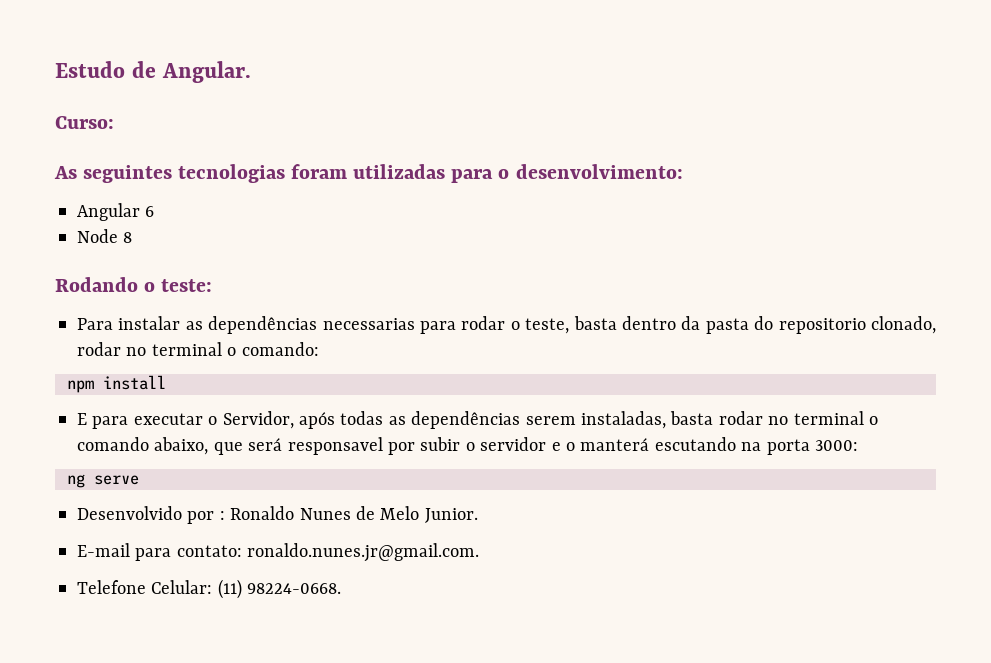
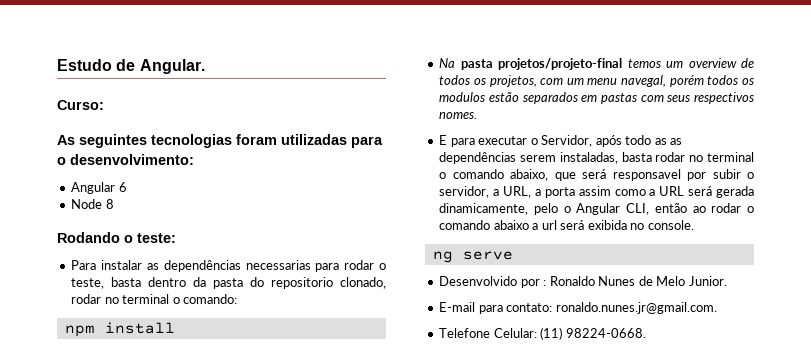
+ Na pasta projetos/projeto-final temos um overview de todos os projetos, com um menu navegal, porém todos os modulos estão separados em pastas com seus respectivos nomes.
- E para executar o Servidor, após todas as dependências serem instaladas, basta rodar no terminal o comando abaixo, que será responsavel por subir o servidor e o manterá escutando na porta 3000:
+ E para executar o Servidor, após todo as as dependências serem instaladas, basta rodar no terminal o comando abaixo, que será responsavel por subir o servidor, a URL, a porta assim como a URL será gerada dinamicamente, pelo o Angular CLI, então ao rodar o comando abaixo a url será exibida no console.

